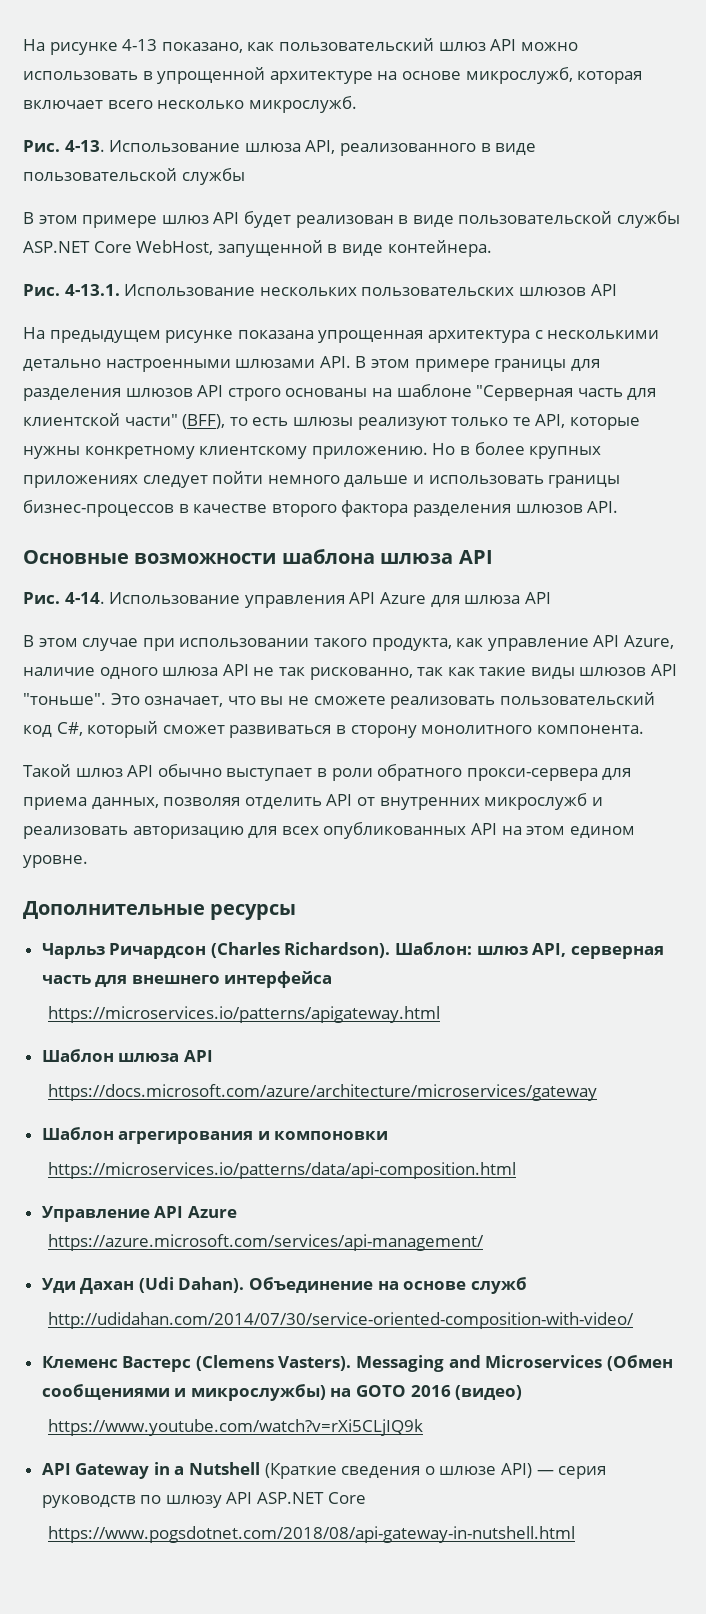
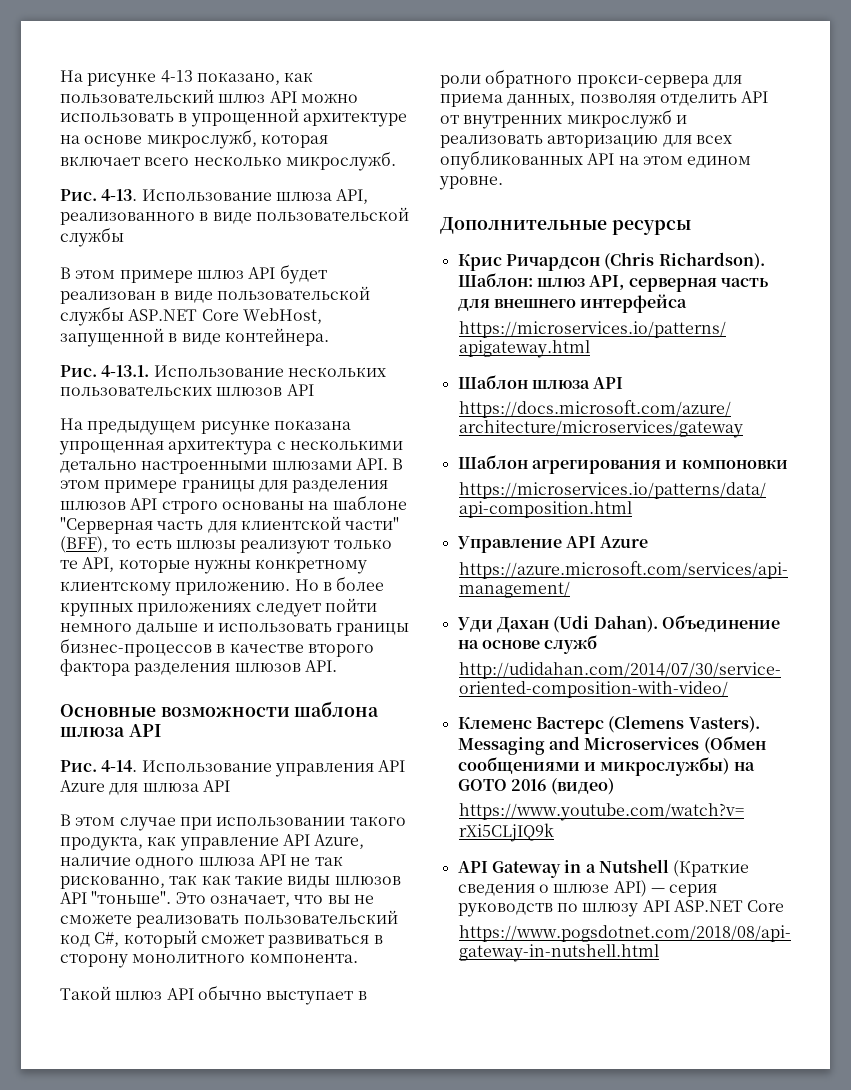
- Чарльз Ричардсон (Charles Richardson).
+ Крис Ричардсон (Chris Richardson).

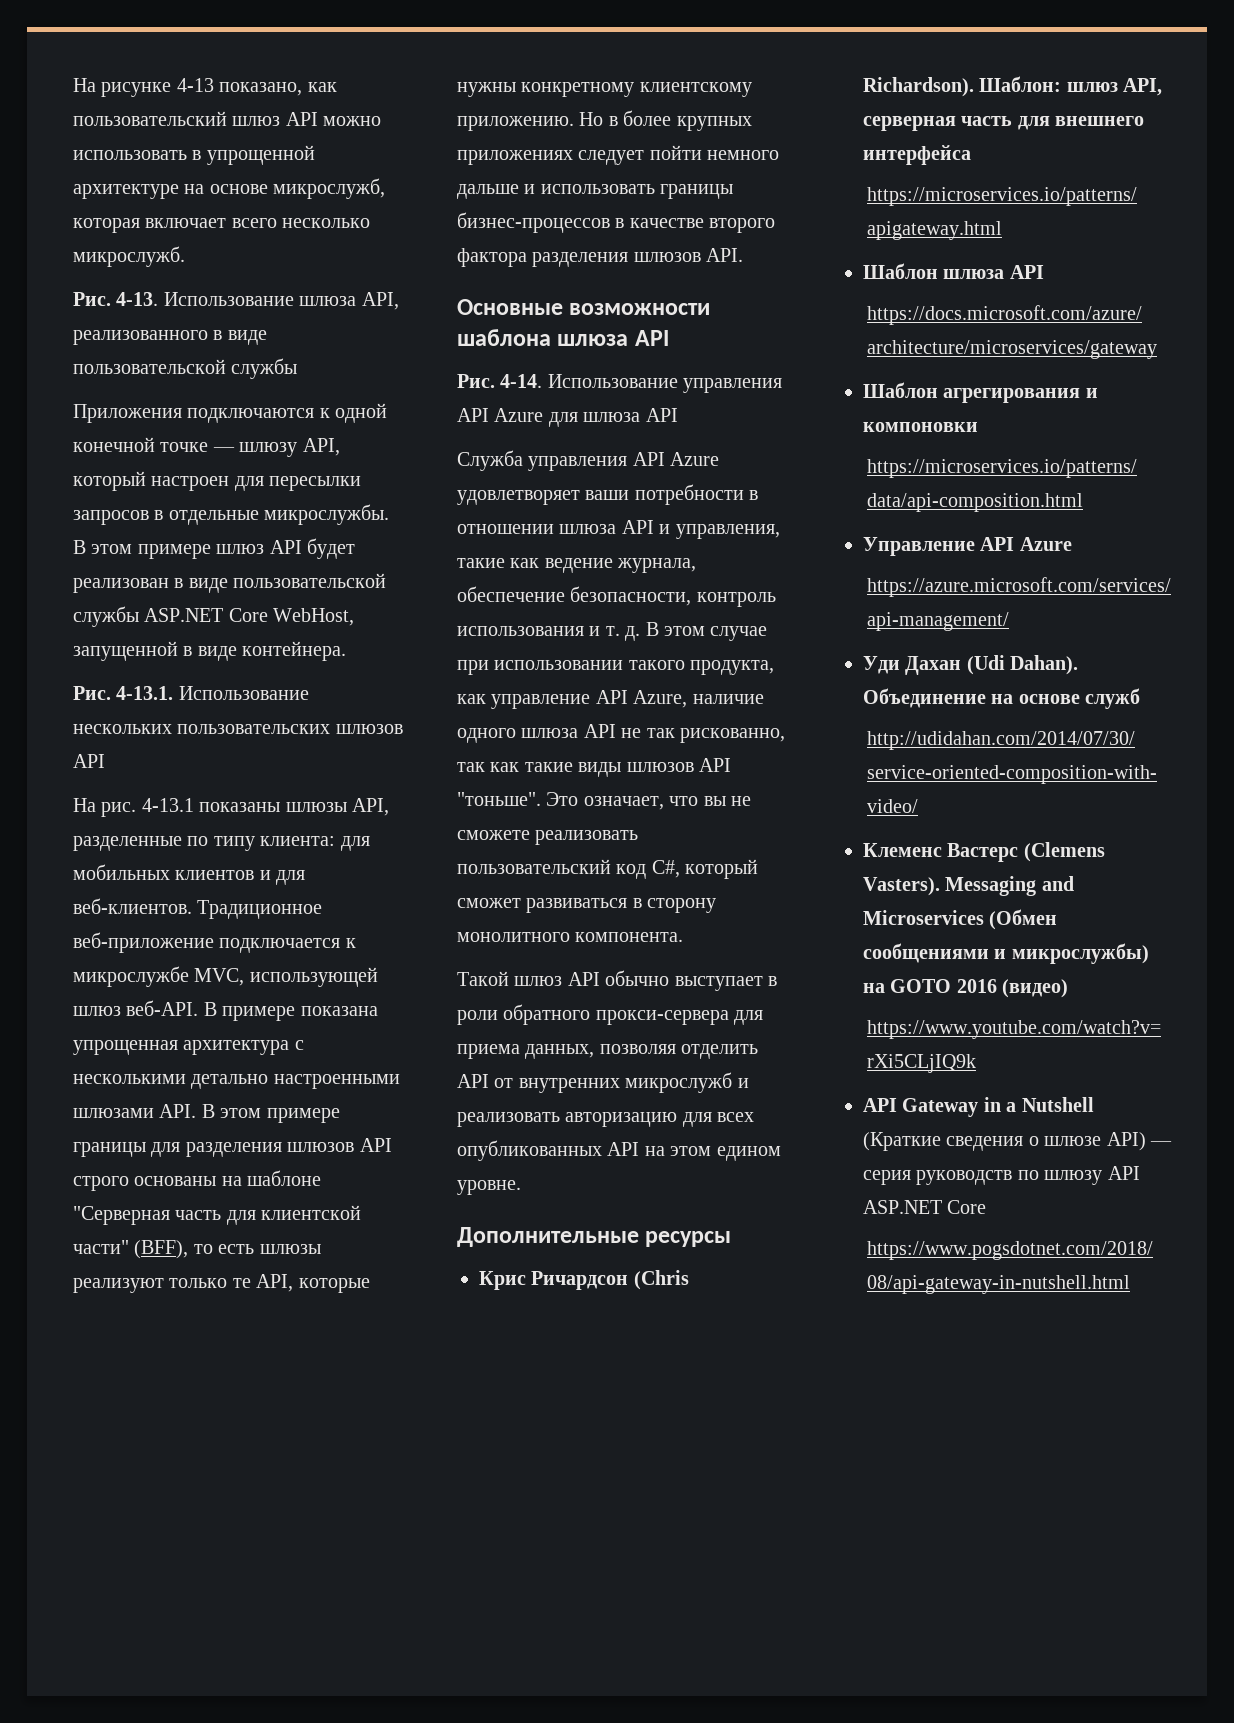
+ Приложения подключаются к одной конечной точке — шлюзу API, который настроен для пересылки запросов в отдельные микрослужбы.
- На предыдущем рисунке показана упрощенная архитектура с несколькими детально настроенными шлюзами API. В этом примере границы для разделения шлюзов API строго основаны на шаблоне "Серверная часть для клиентской части" (BFF), то есть шлюзы реализуют только те API, которые нужны конкретному клиентскому приложению.
+ На рис. 4-13.1 показаны шлюзы API, разделенные по типу клиента: для мобильных клиентов и для веб-клиентов. Традиционное веб-приложение подключается к микрослужбе MVC, использующей шлюз веб-API. В примере показана упрощенная архитектура с несколькими детально настроенными шлюзами API. В этом примере границы для разделения шлюзов API строго основаны на шаблоне "Серверная часть для клиентской части" (BFF), то есть шлюзы реализуют только те API, которые нужны конкретному клиентскому приложению.
+ Служба управления API Azure удовлетворяет ваши потребности в отношении шлюза API и управления, такие как ведение журнала, обеспечение безопасности, контроль использования и т. д.

